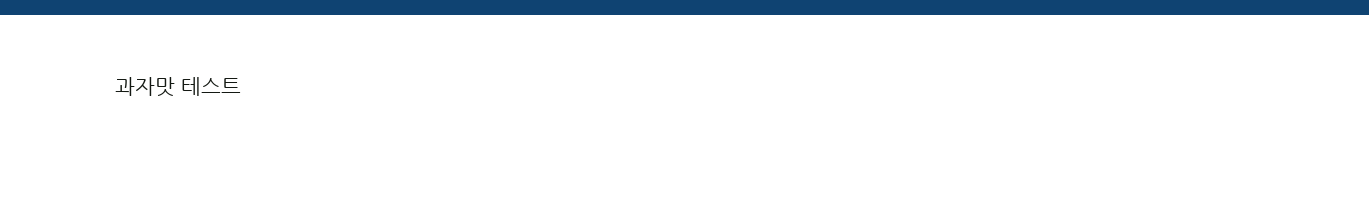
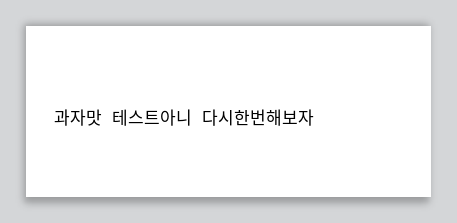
- 과자맛 테스트
+ 과자맛 테스트아니 다시한번해보자

